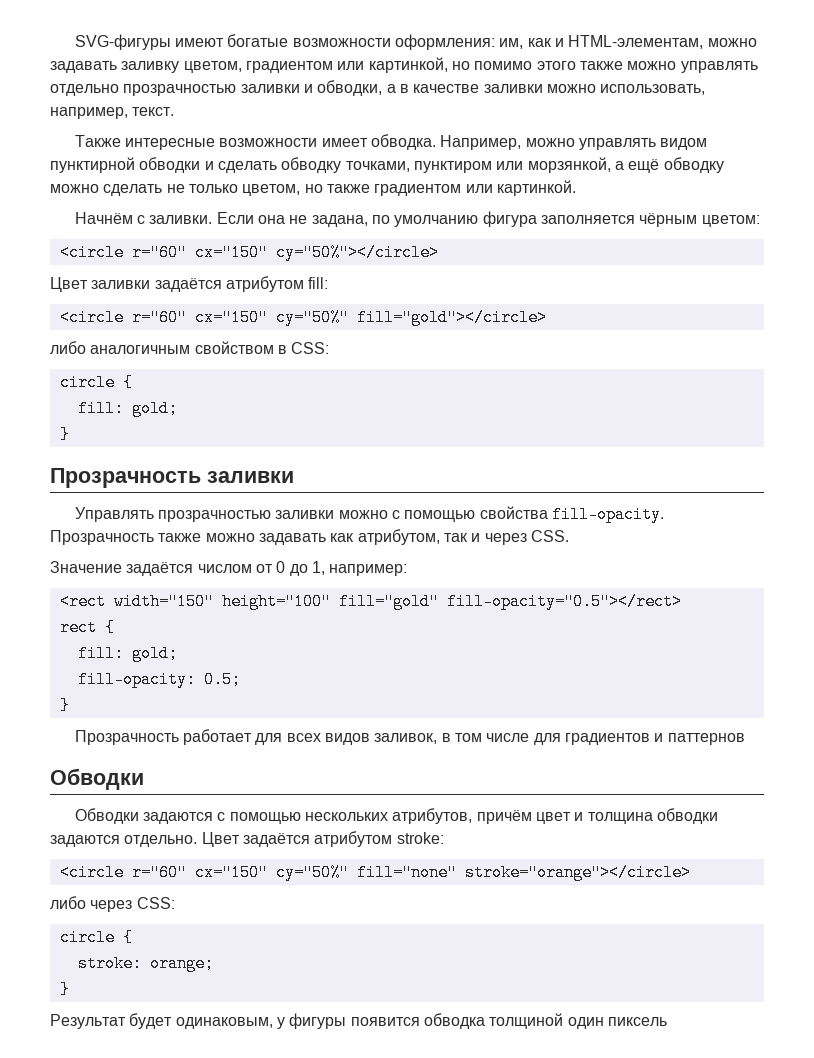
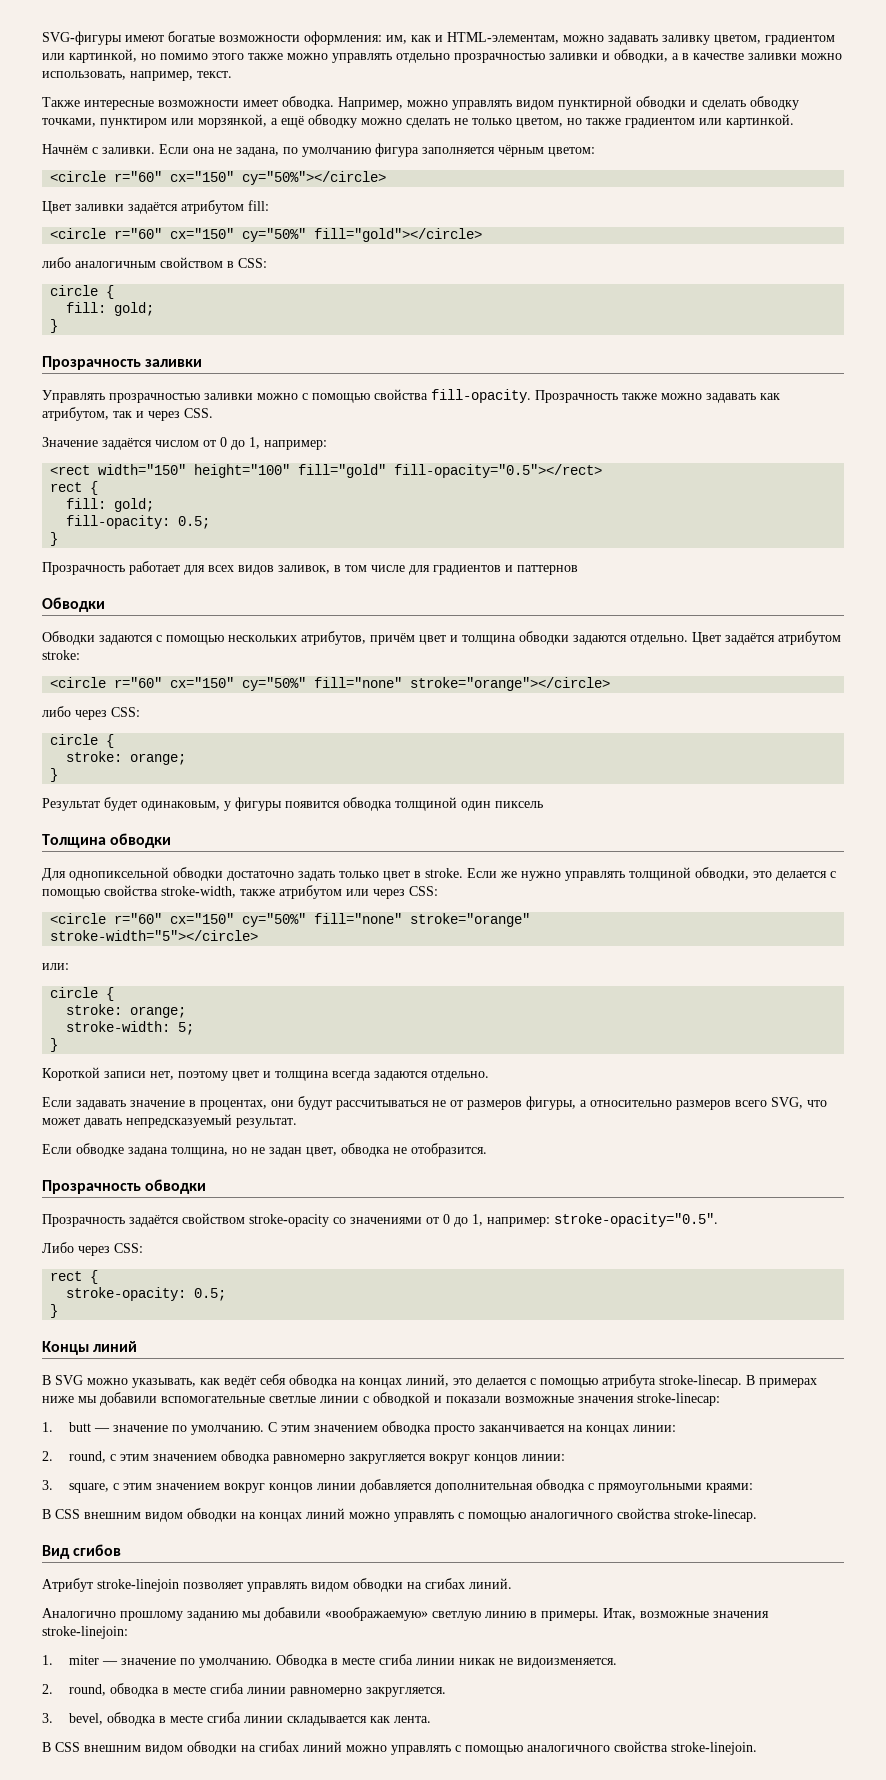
+ Толщина обводки
+ Для однопиксельной обводки достаточно задать только цвет в stroke. Если же нужно управлять толщиной обводки, это делается с помощью свойства stroke-width, также атрибутом или через CSS:
+ <circle r="60" cx="150" cy="50%" fill="none" stroke="orange"
+ stroke-width="5"></circle>
+ или:
+ circle {
+ stroke: orange;
+ stroke-width: 5;
+ }
+ Короткой записи нет, поэтому цвет и толщина всегда задаются отдельно.
+ Если задавать значение в процентах, они будут рассчитываться не от размеров фигуры, а относительно размеров всего SVG, что может давать непредсказуемый результат.
+ Если обводке задана толщина, но не задан цвет, обводка не отобразится.
+ Прозрачность обводки
+ Прозрачность задаётся свойством stroke-opacity со значениями от 0 до 1, например: stroke-opacity="0.5".
+ Либо через CSS:
+ rect {
+ stroke-opacity: 0.5;
+ }
+ Концы линий
+ В SVG можно указывать, как ведёт себя обводка на концах линий, это делается с помощью атрибута stroke-linecap. В примерах ниже мы добавили вспомогательные светлые линии с обводкой и показали возможные значения stroke-linecap:
+ 1. butt — значение по умолчанию. С этим значением обводка просто заканчивается на концах линии:
+ 2. round, с этим значением обводка равномерно закругляется вокруг концов линии:
+ 3. square, с этим значением вокруг концов линии добавляется дополнительная обводка с прямоугольными краями:
+ В CSS внешним видом обводки на концах линий можно управлять с помощью аналогичного свойства stroke-linecap.
+ Вид сгибов
+ Атрибут stroke-linejoin позволяет управлять видом обводки на сгибах линий.
+ Аналогично прошлому заданию мы добавили «воображаемую» светлую линию в примеры. Итак, возможные значения stroke-linejoin:
+ 1. miter — значение по умолчанию. Обводка в месте сгиба линии никак не видоизменяется.
+ 2. round, обводка в месте сгиба линии равномерно закругляется.
+ 3. bevel, обводка в месте сгиба линии складывается как лента.
+ В CSS внешним видом обводки на сгибах линий можно управлять с помощью аналогичного свойства stroke-linejoin.

